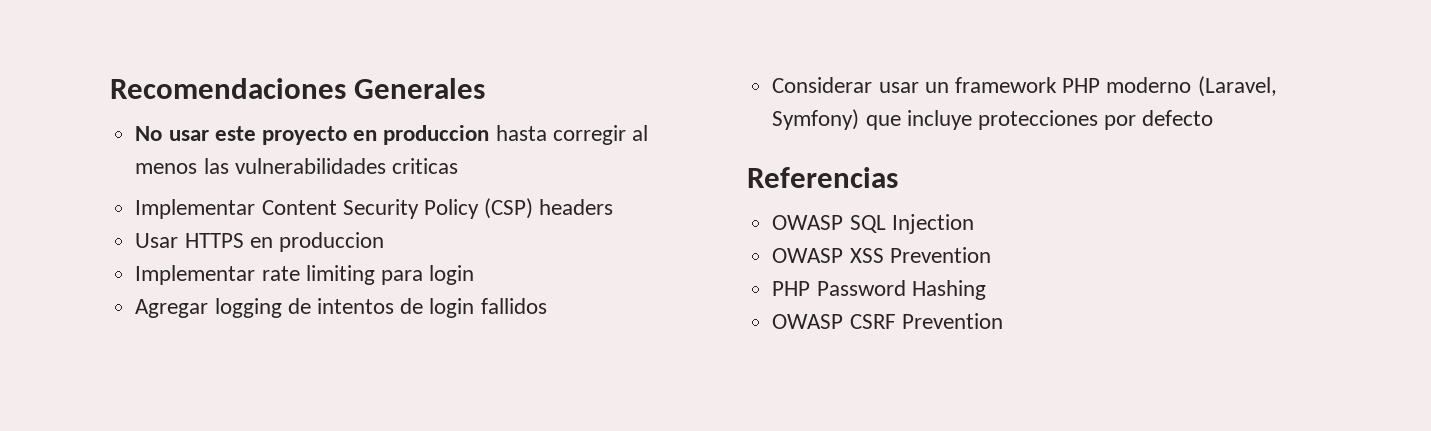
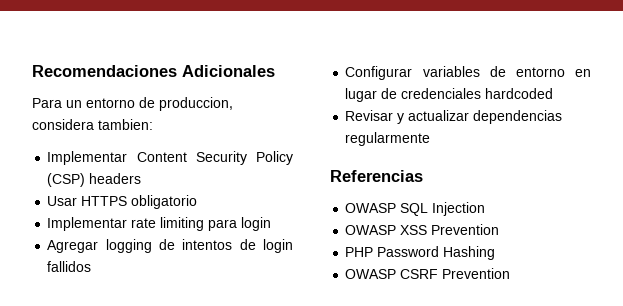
- Recomendaciones Generales
- No usar este proyecto en produccion hasta corregir al menos las vulnerabilidades criticas
+ Recomendaciones Adicionales
+ Para un entorno de produccion, considera tambien:
- Usar HTTPS en produccion
+ Usar HTTPS obligatorio
- Considerar usar un framework PHP moderno (Laravel, Symfony) que incluye protecciones por defecto
+ Configurar variables de entorno en lugar de credenciales hardcoded
+ Revisar y actualizar dependencias regularmente

